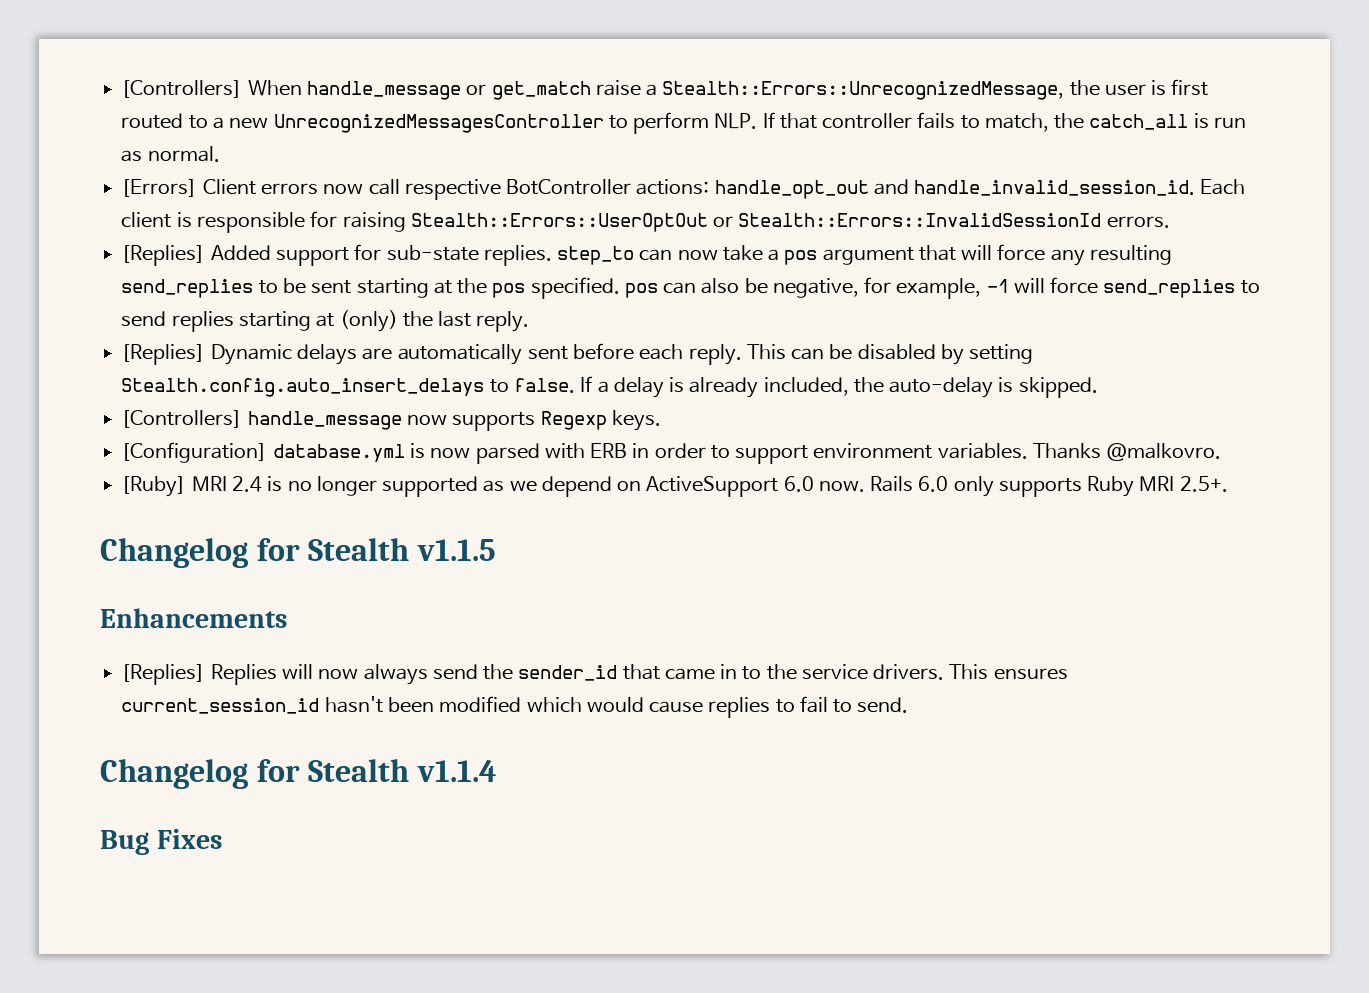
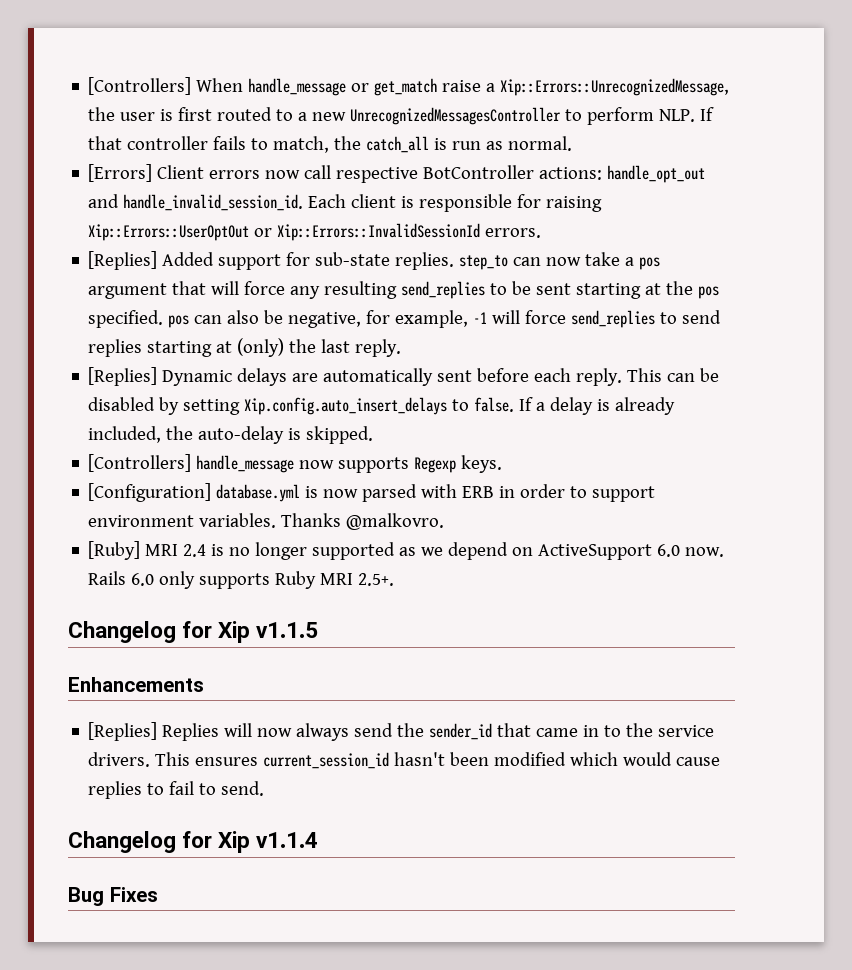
- [Controllers] When handle_message or get_match raise a Stealth::Errors::UnrecognizedMessage, the user is first routed to a new UnrecognizedMessagesController to perform NLP. If that controller fails to match, the catch_all is run as normal.
+ [Controllers] When handle_message or get_match raise a Xip::Errors::UnrecognizedMessage, the user is first routed to a new UnrecognizedMessagesController to perform NLP. If that controller fails to match, the catch_all is run as normal.
- Each client is responsible for raising Stealth::Errors::UserOptOut or Stealth::Errors::InvalidSessionId errors.
+ Each client is responsible for raising Xip::Errors::UserOptOut or Xip::Errors::InvalidSessionId errors.
- This can be disabled by setting Stealth.config.auto_insert_delays to false.
+ This can be disabled by setting Xip.config.auto_insert_delays to false.
- Changelog for Stealth v1.1.5
+ Changelog for Xip v1.1.5
- Changelog for Stealth v1.1.4
+ Changelog for Xip v1.1.4

